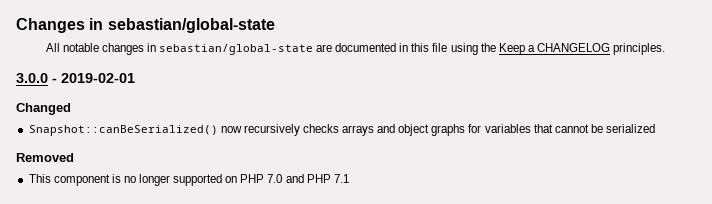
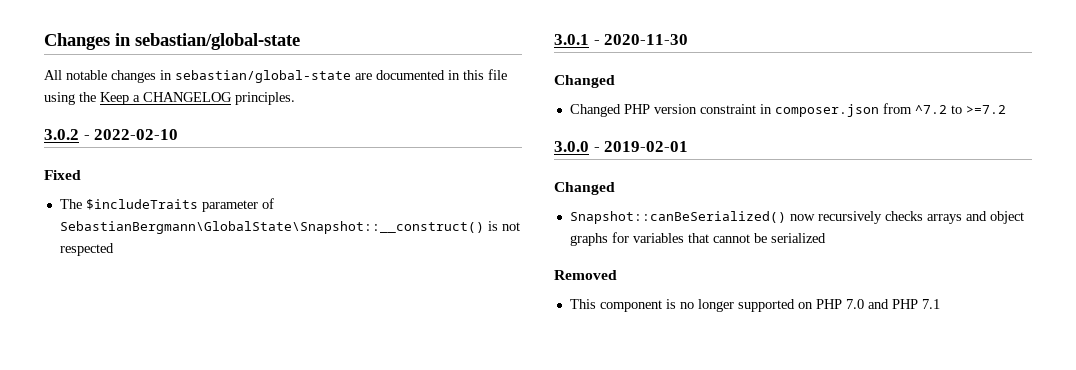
+ 3.0.2 - 2022-02-10
+ Fixed
+ The $includeTraits parameter of SebastianBergmann\GlobalState\Snapshot::__construct() is not respected
+ 3.0.1 - 2020-11-30
+ Changed
+ Changed PHP version constraint in composer.json from ^7.2 to >=7.2

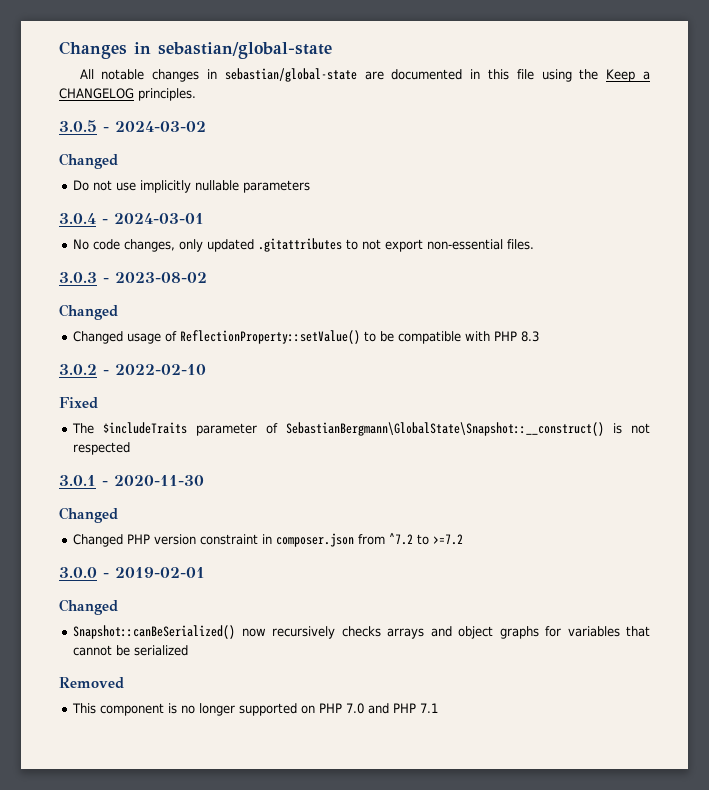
+ 3.0.5 - 2024-03-02
+ Changed
+ Do not use implicitly nullable parameters
+ 3.0.4 - 2024-03-01
+ No code changes, only updated .gitattributes to not export non-essential files.
+ 3.0.3 - 2023-08-02
+ Changed
+ Changed usage of ReflectionProperty::setValue() to be compatible with PHP 8.3

